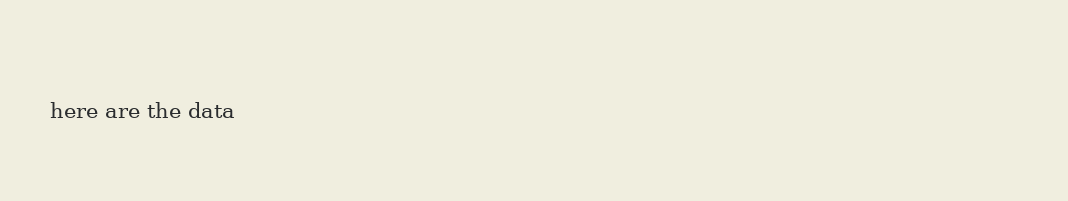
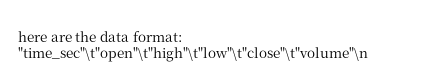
- here are the data
+ here are the data format: "time_sec"\t"open"\t"high"\t"low"\t"close"\t"volume"\n

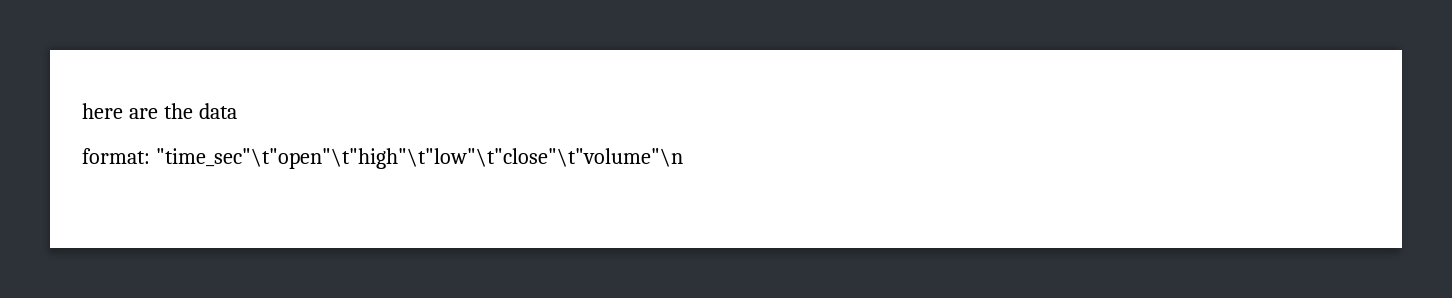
- here are the data format: "time_sec"\t"open"\t"high"\t"low"\t"close"\t"volume"\n
+ here are the data
+ format: "time_sec"\t"open"\t"high"\t"low"\t"close"\t"volume"\n

